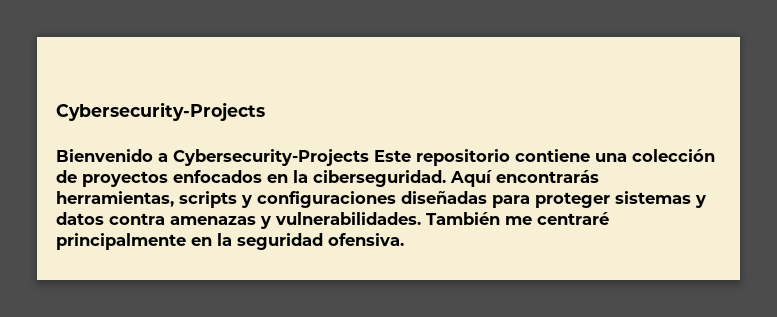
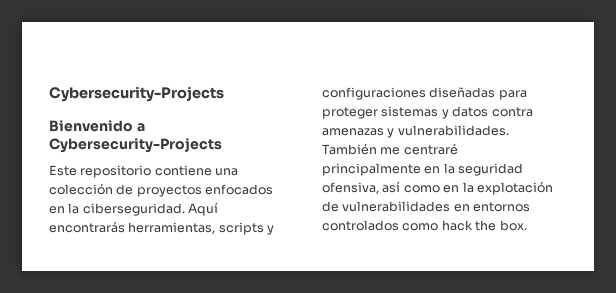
- Bienvenido a Cybersecurity-Projects Este repositorio contiene una colección de proyectos enfocados en la ciberseguridad.
+ Bienvenido a Cybersecurity-Projects
+ Este repositorio contiene una colección de proyectos enfocados en la ciberseguridad.
- También me centraré principalmente en la seguridad ofensiva.
+ También me centraré principalmente en la seguridad ofensiva, así como en la explotación de vulnerabilidades en entornos controlados como hack the box.

